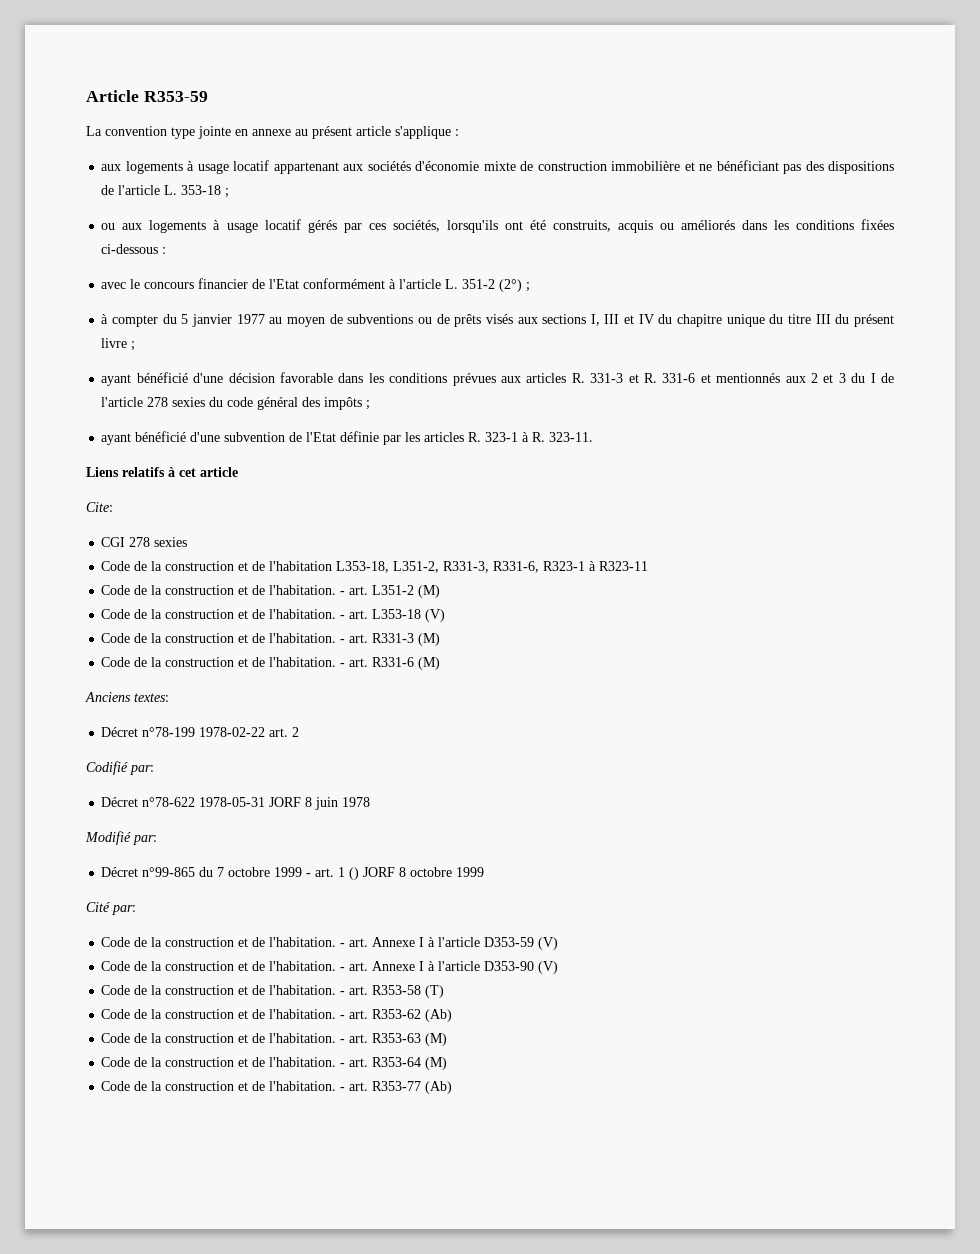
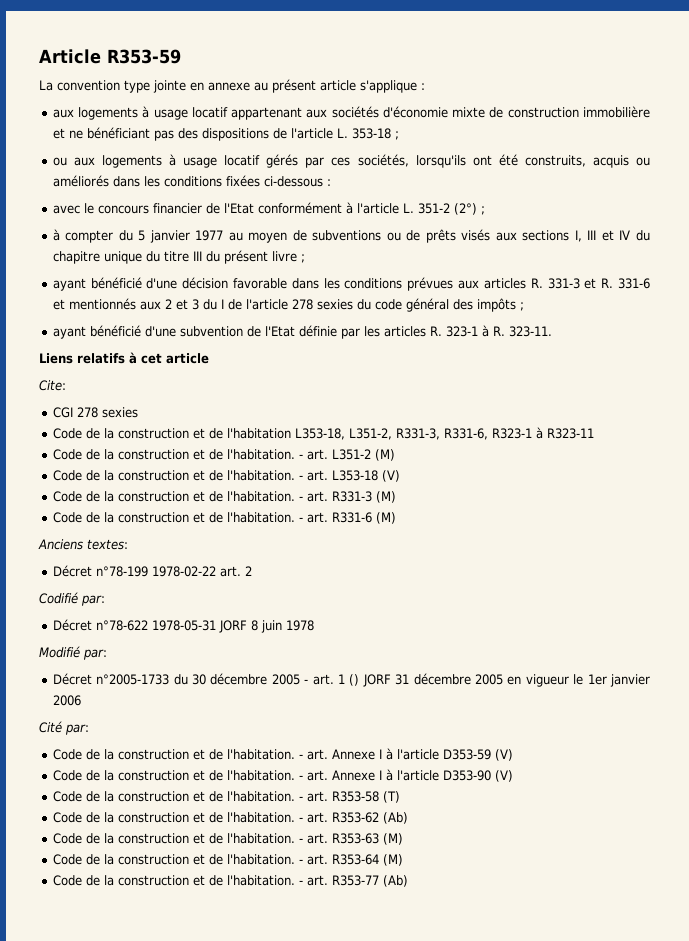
- Décret n°99-865 du 7 octobre 1999 - art. 1 () JORF 8 octobre 1999
+ Décret n°2005-1733 du 30 décembre 2005 - art. 1 () JORF 31 décembre 2005 en vigueur le 1er janvier 2006

